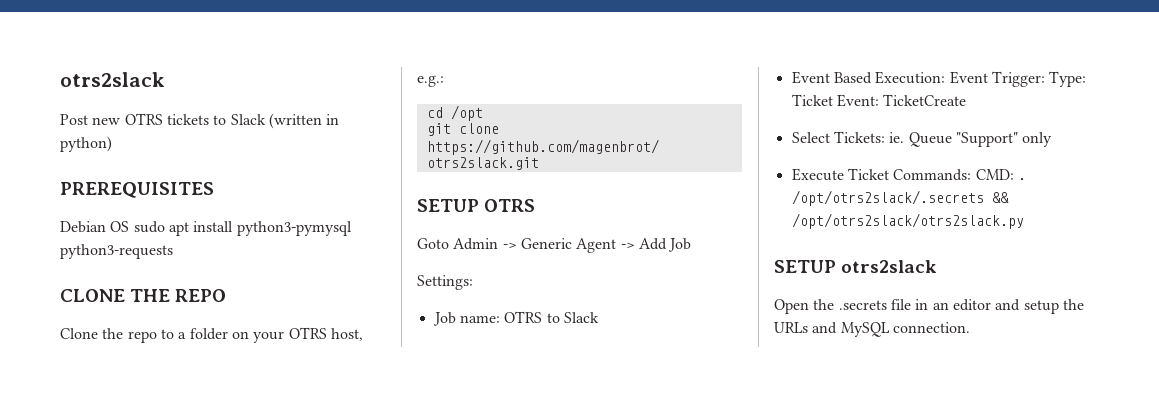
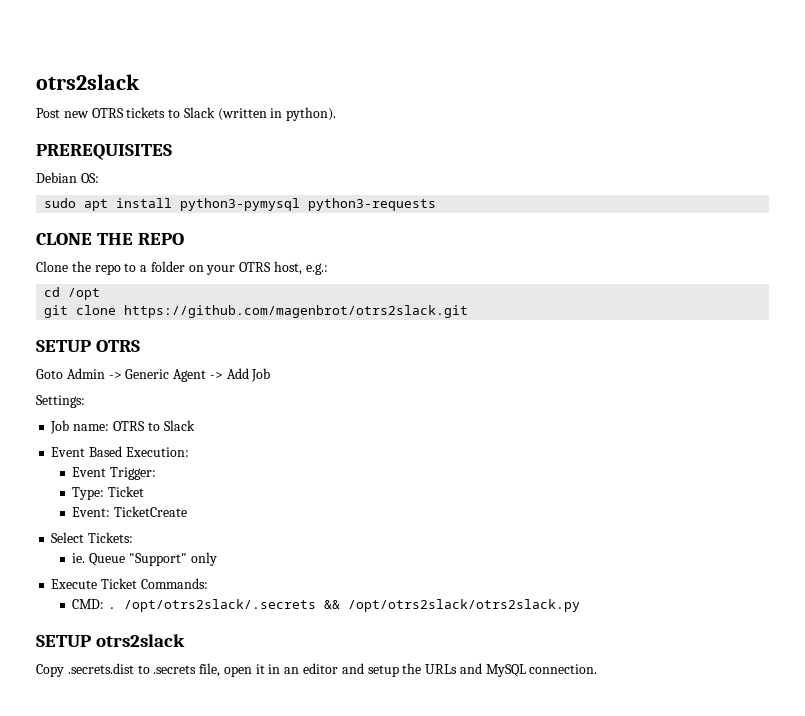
- Post new OTRS tickets to Slack (written in python)
+ Post new OTRS tickets to Slack (written in python).
- Debian OS sudo apt install python3-pymysql python3-requests
+ Debian OS:
+ sudo apt install python3-pymysql python3-requests
- Event Based Execution: Event Trigger: Type: Ticket Event: TicketCreate
+ Event Based Execution:
+ Event Trigger:
+ Type: Ticket
+ Event: TicketCreate
- Select Tickets: ie. Queue "Support" only
+ Select Tickets:
+ ie. Queue "Support" only
- Execute Ticket Commands: CMD: .
+ Execute Ticket Commands:
+ CMD: .
- Open the .secrets file in an editor and setup the URLs and MySQL connection.
+ Copy .secrets.dist to .secrets file, open it in an editor and setup the URLs and MySQL connection.

